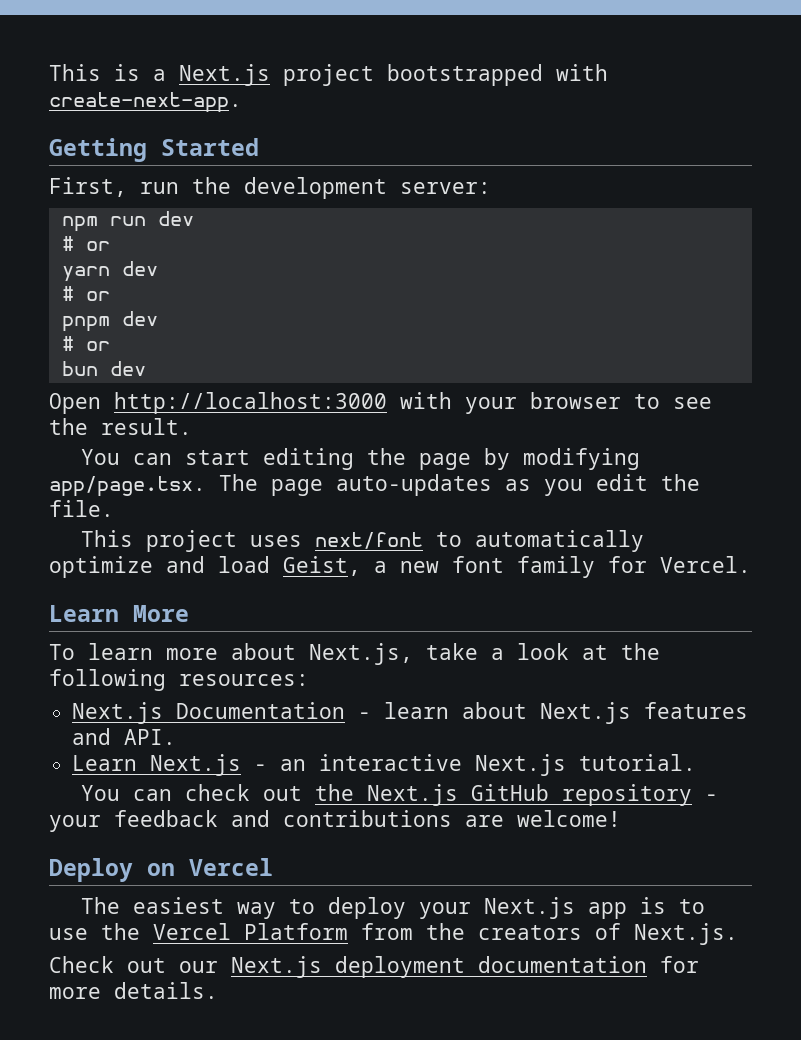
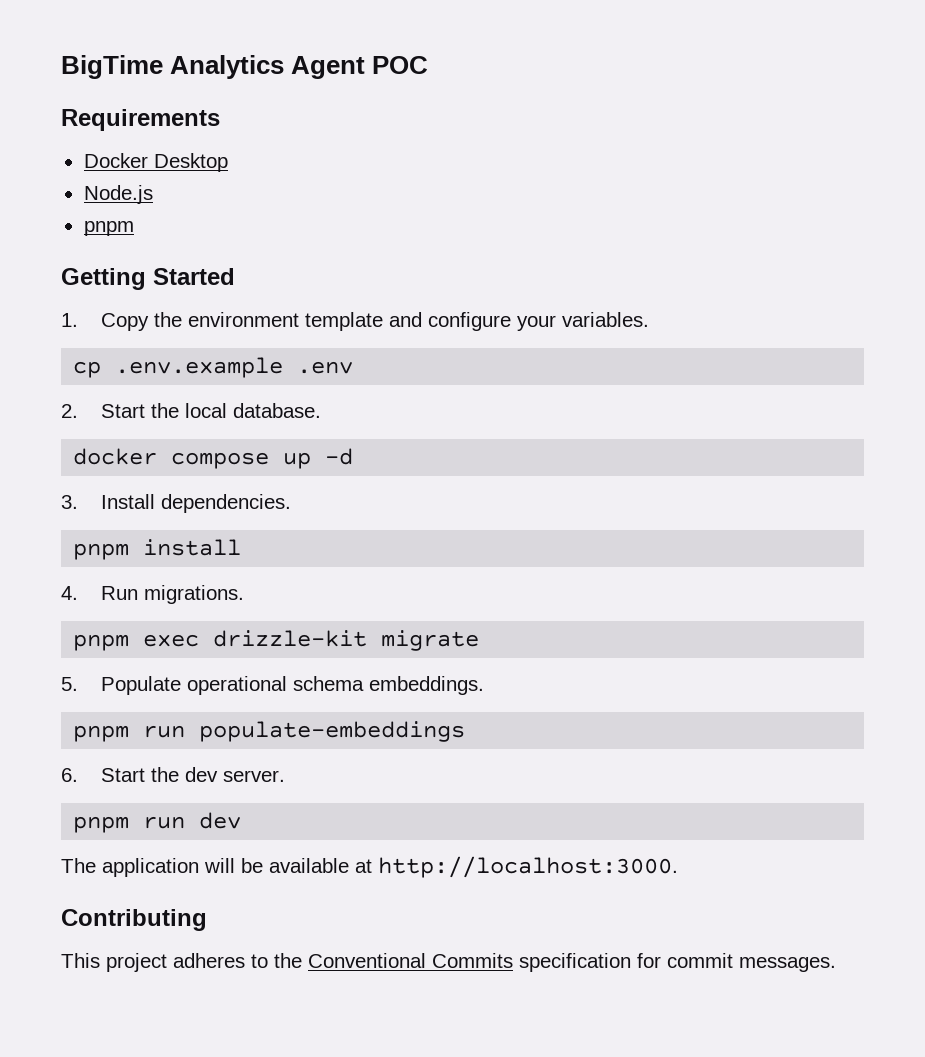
- This is a Next.js project bootstrapped with create-next-app.
+ BigTime Analytics Agent POC
+ Requirements
+ Docker Desktop
+ Node.js
+ pnpm
  Getting Started
- First, run the development server:
- npm run dev
- # or
- yarn dev
- # or
- pnpm dev
- # or
- bun dev
- Open http://localhost:3000 with your browser to see the result.
- You can start editing the page by modifying app/page.tsx. The page auto-updates as you edit the file.
- This project uses next/font to automatically optimize and load Geist, a new font family for Vercel.
- Learn More
- To learn more about Next.js, take a look at the following resources:
- Next.js Documentation - learn about Next.js features and API.
- Learn Next.js - an interactive Next.js tutorial.
- You can check out the Next.js GitHub repository - your feedback and contributions are welcome!
- Deploy on Vercel
- The easiest way to deploy your Next.js app is to use the Vercel Platform from the creators of Next.js.
- Check out our Next.js deployment documentation for more details.
+ 1. Copy the environment template and configure your variables.
+ cp .env.example .env
+ 2. Start the local database.
+ docker compose up -d
+ 3. Install dependencies.
+ pnpm install
+ 4. Run migrations.
+ pnpm exec drizzle-kit migrate
+ 5. Populate operational schema embeddings.
+ pnpm run populate-embeddings
+ 6. Start the dev server.
+ pnpm run dev
+ The application will be available at http://localhost:3000.
+ Contributing
+ This project adheres to the Conventional Commits specification for commit messages.

